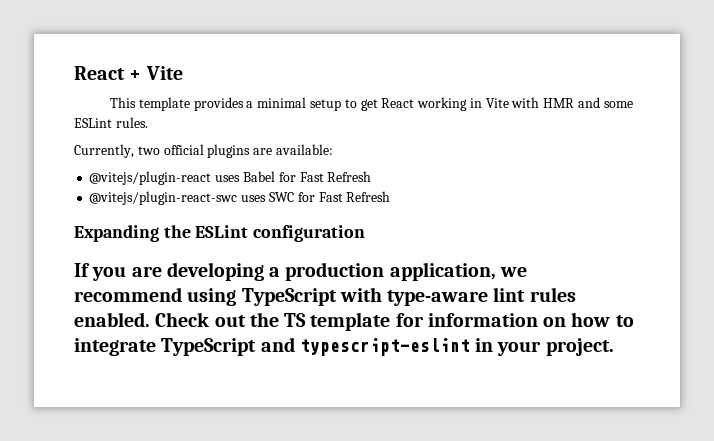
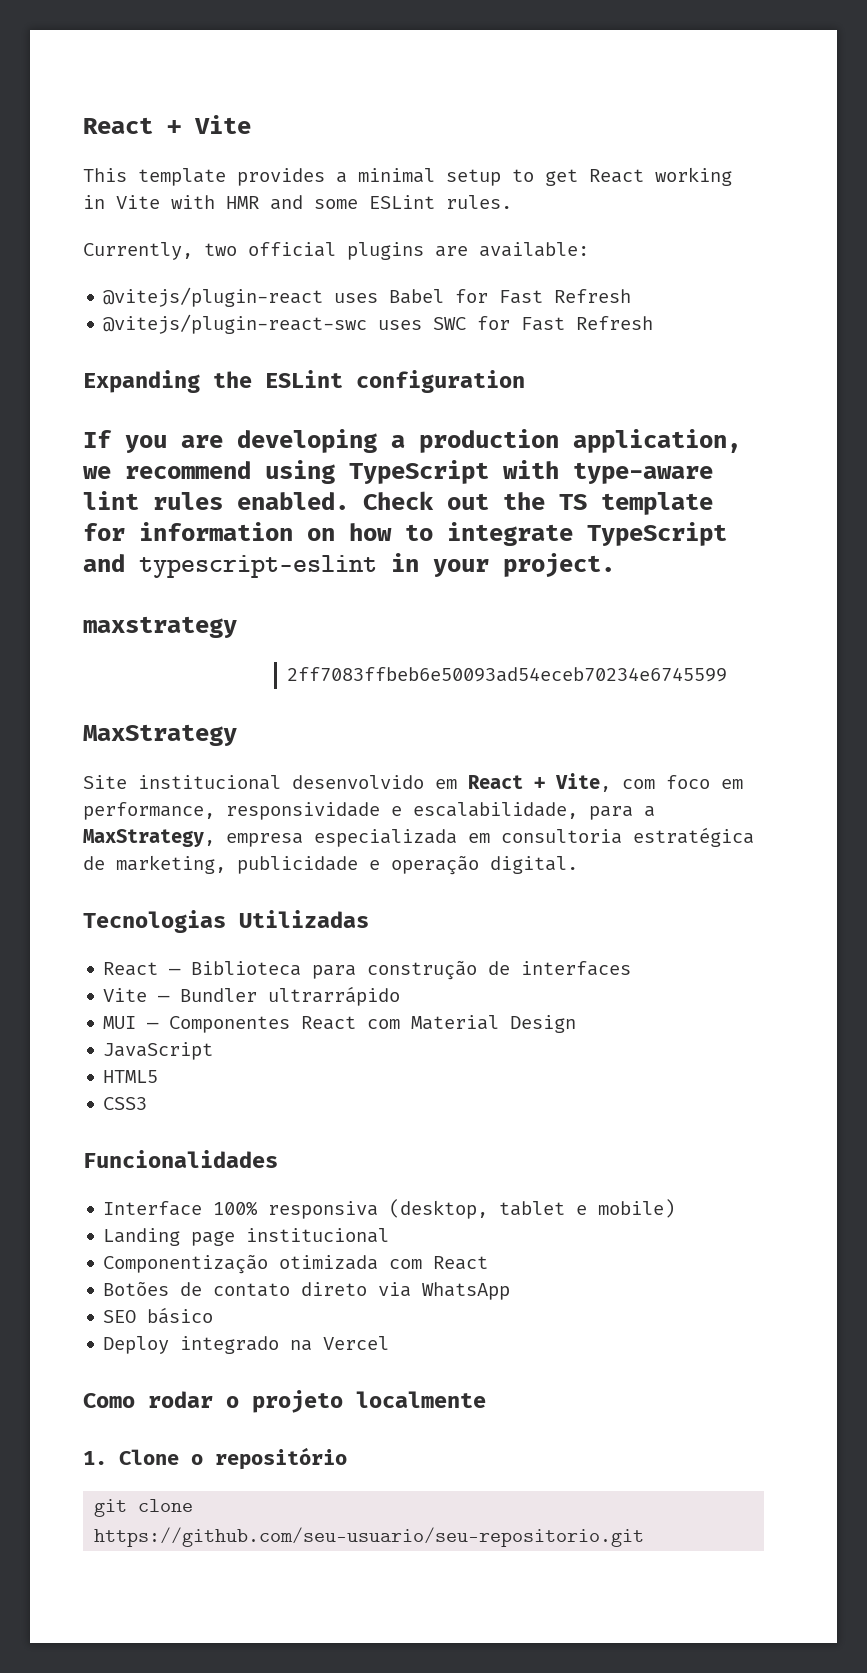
+ maxstrategy
+ 2ff7083ffbeb6e50093ad54eceb70234e6745599
+ MaxStrategy
+ Site institucional desenvolvido em React + Vite, com foco em performance, responsividade e escalabilidade, para a MaxStrategy, empresa especializada em consultoria estratégica de marketing, publicidade e operação digital.
+ Tecnologias Utilizadas
+ React — Biblioteca para construção de interfaces
+ Vite — Bundler ultrarrápido
+ MUI — Componentes React com Material Design
+ JavaScript
+ HTML5
+ CSS3
+ Funcionalidades
+ Interface 100% responsiva (desktop, tablet e mobile)
+ Landing page institucional
+ Componentização otimizada com React
+ Botões de contato direto via WhatsApp
+ SEO básico
+ Deploy integrado na Vercel
+ Como rodar o projeto localmente
+ 1. Clone o repositório
+ git clone https://github.com/seu-usuario/seu-repositorio.git

